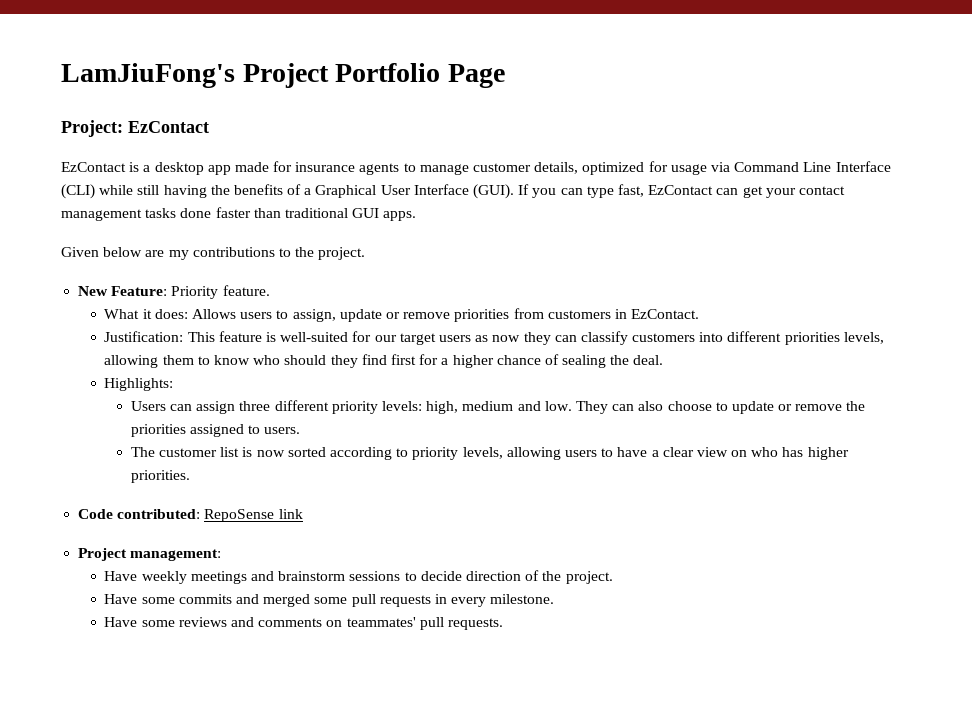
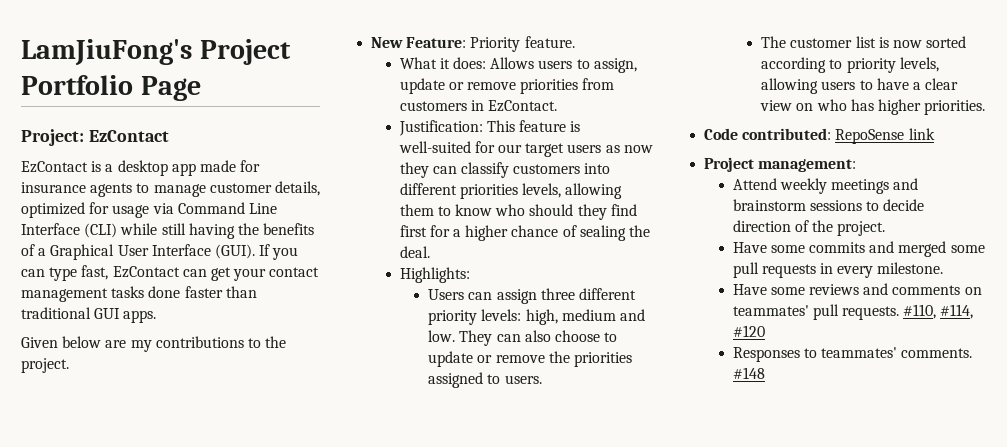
- Have weekly meetings and brainstorm sessions to decide direction of the project.
+ Attend weekly meetings and brainstorm sessions to decide direction of the project.
+ #110, #114, #120
+ Responses to teammates' comments. #148

